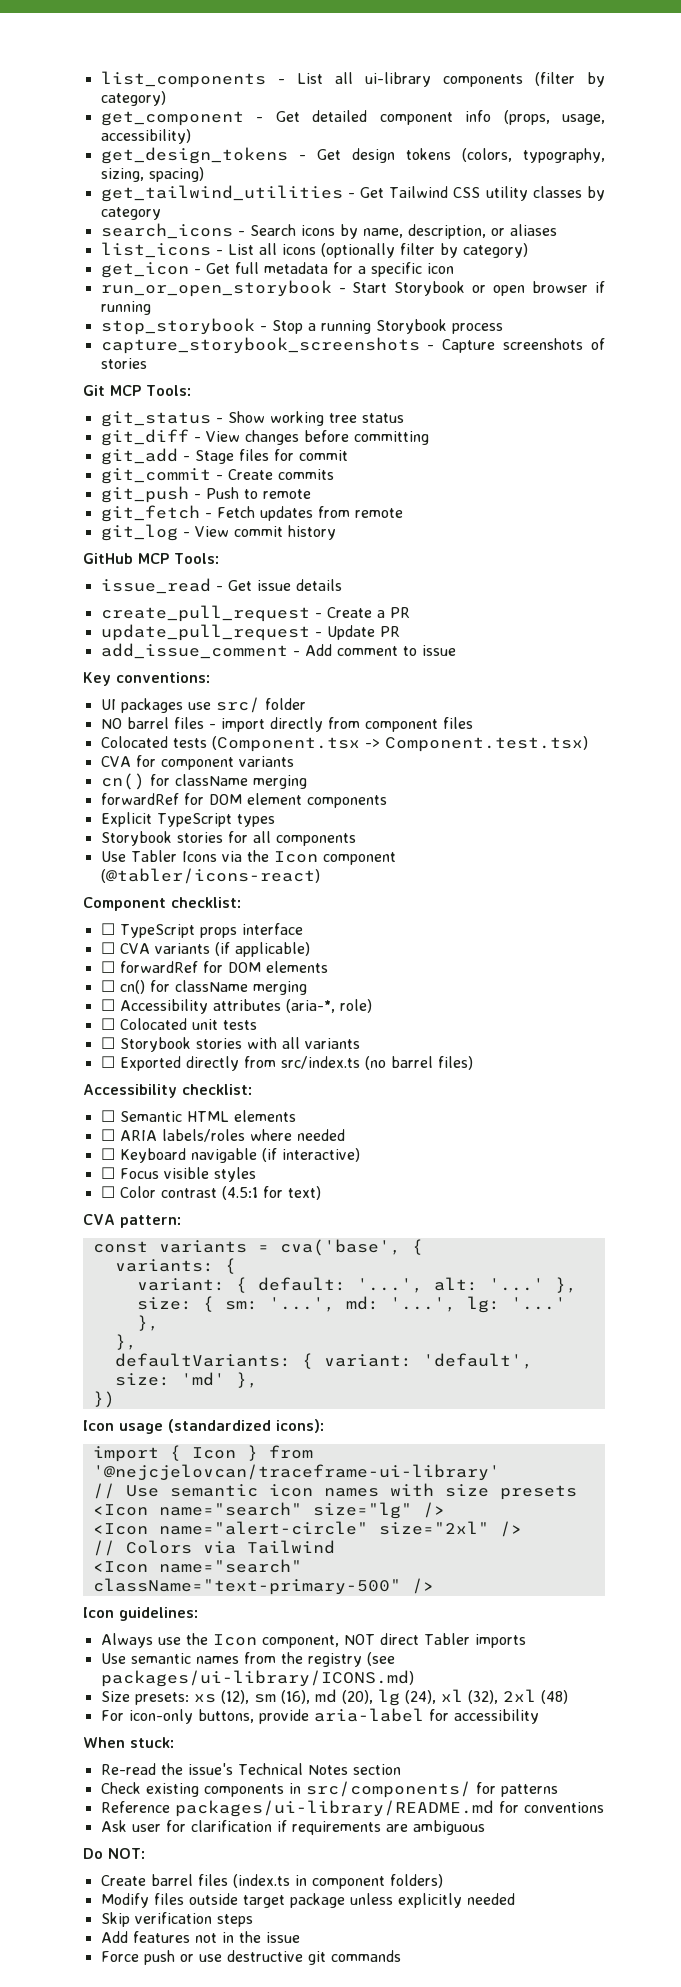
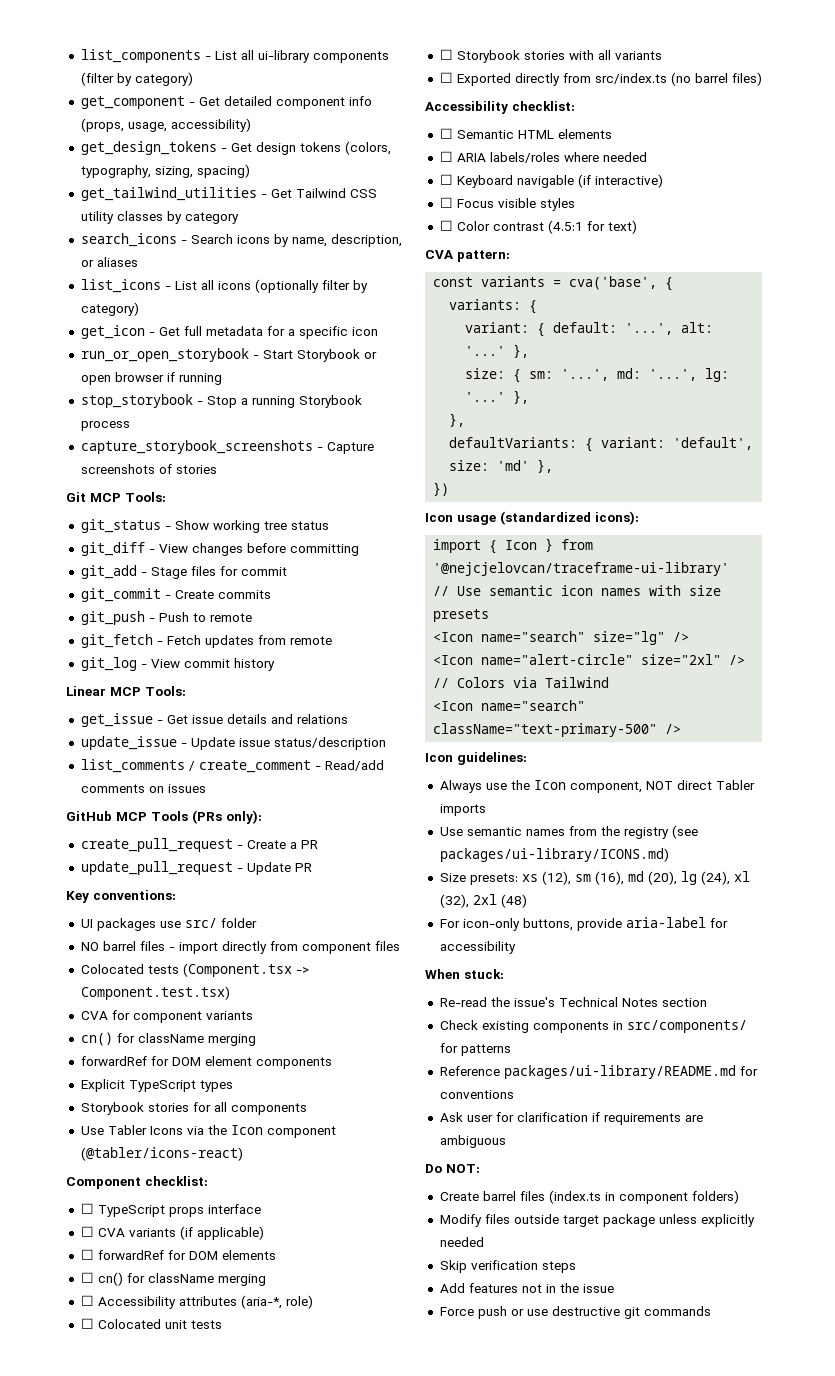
- GitHub MCP Tools:
- issue_read - Get issue details
+ Linear MCP Tools:
+ get_issue - Get issue details and relations
+ update_issue - Update issue status/description
+ list_comments / create_comment - Read/add comments on issues
+ GitHub MCP Tools (PRs only):
- add_issue_comment - Add comment to issue

